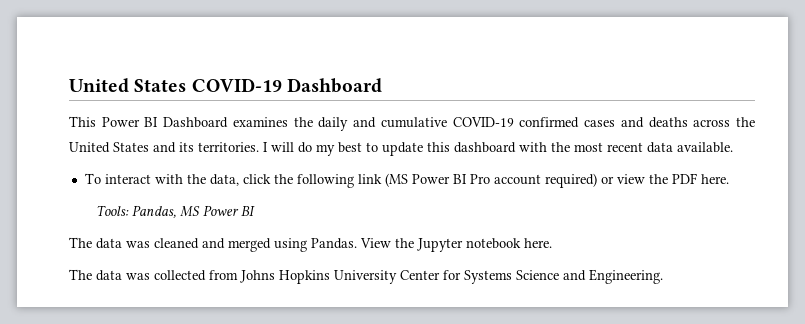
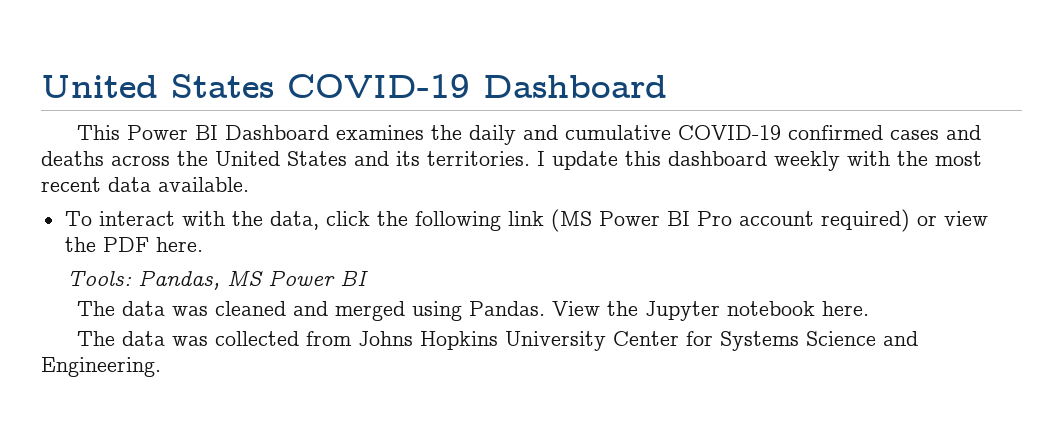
- I will do my best to update this dashboard with the most recent data available.
+ I update this dashboard weekly with the most recent data available.

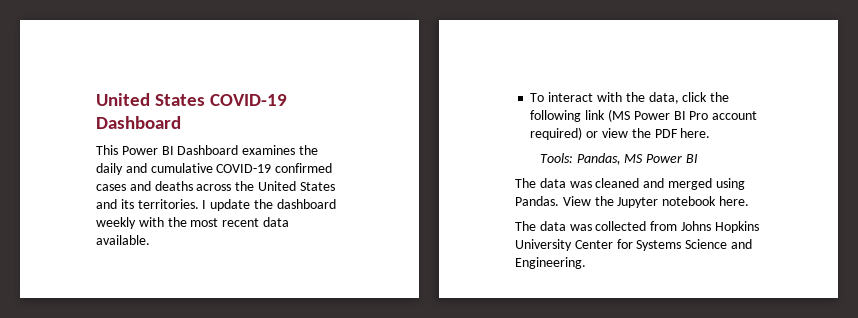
- I update this dashboard weekly with the most recent data available.
+ I update the dashboard weekly with the most recent data available.

